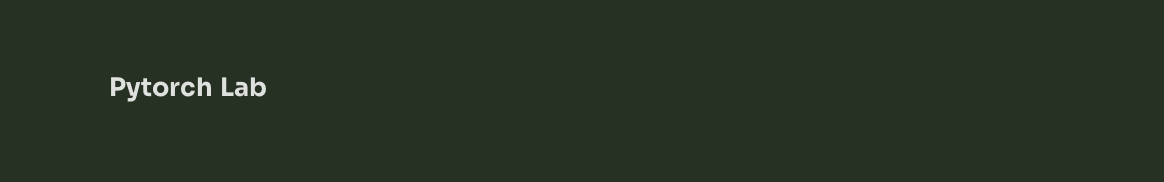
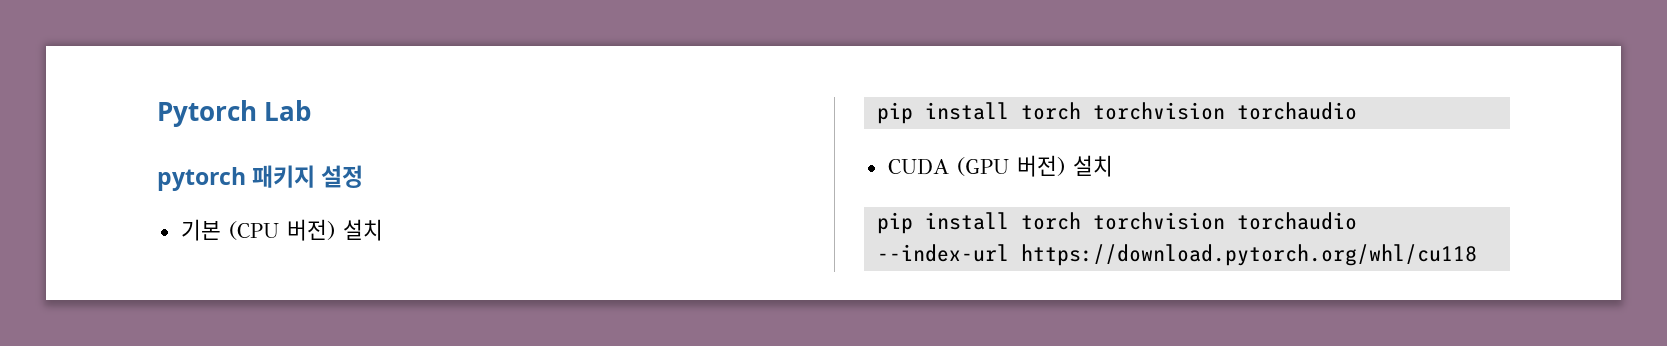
+ pytorch 패키지 설정
+ 기본 (CPU 버전) 설치
+ pip install torch torchvision torchaudio
+ CUDA (GPU 버전) 설치
+ pip install torch torchvision torchaudio --index-url https://download.pytorch.org/whl/cu118

